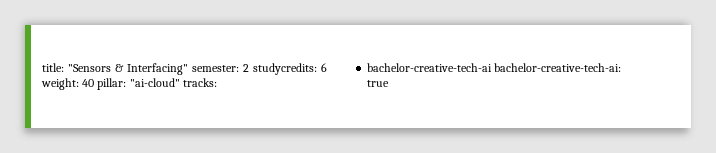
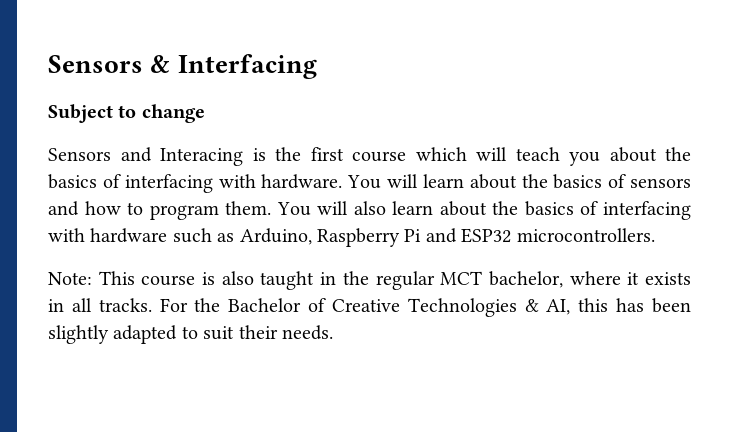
- title: "Sensors & Interfacing" semester: 2 studycredits: 6 weight: 40 pillar: "ai-cloud" tracks:
- bachelor-creative-tech-ai bachelor-creative-tech-ai: true
+ Sensors & Interfacing
+ Subject to change
+ Sensors and Interacing is the first course which will teach you about the basics of interfacing with hardware. You will learn about the basics of sensors and how to program them. You will also learn about the basics of interfacing with hardware such as Arduino, Raspberry Pi and ESP32 microcontrollers.
+ Note: This course is also taught in the regular MCT bachelor, where it exists in all tracks. For the Bachelor of Creative Technologies & AI, this has been slightly adapted to suit their needs.

